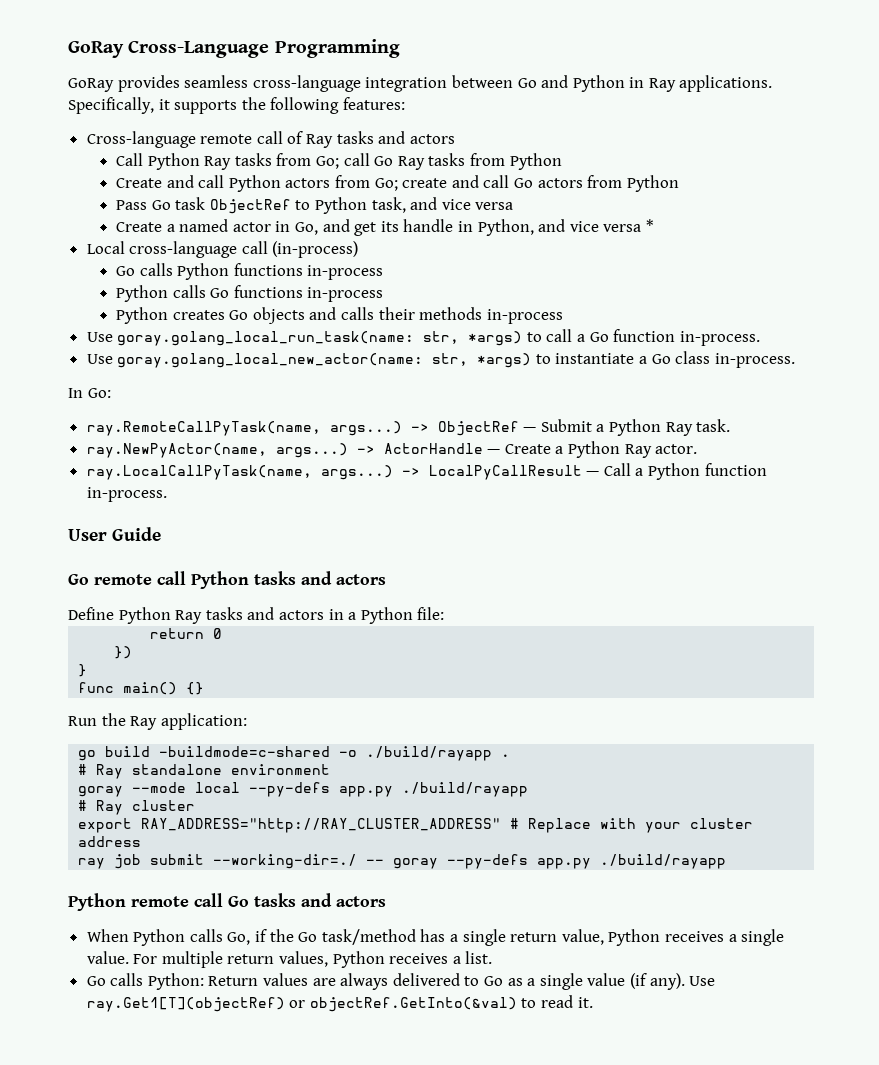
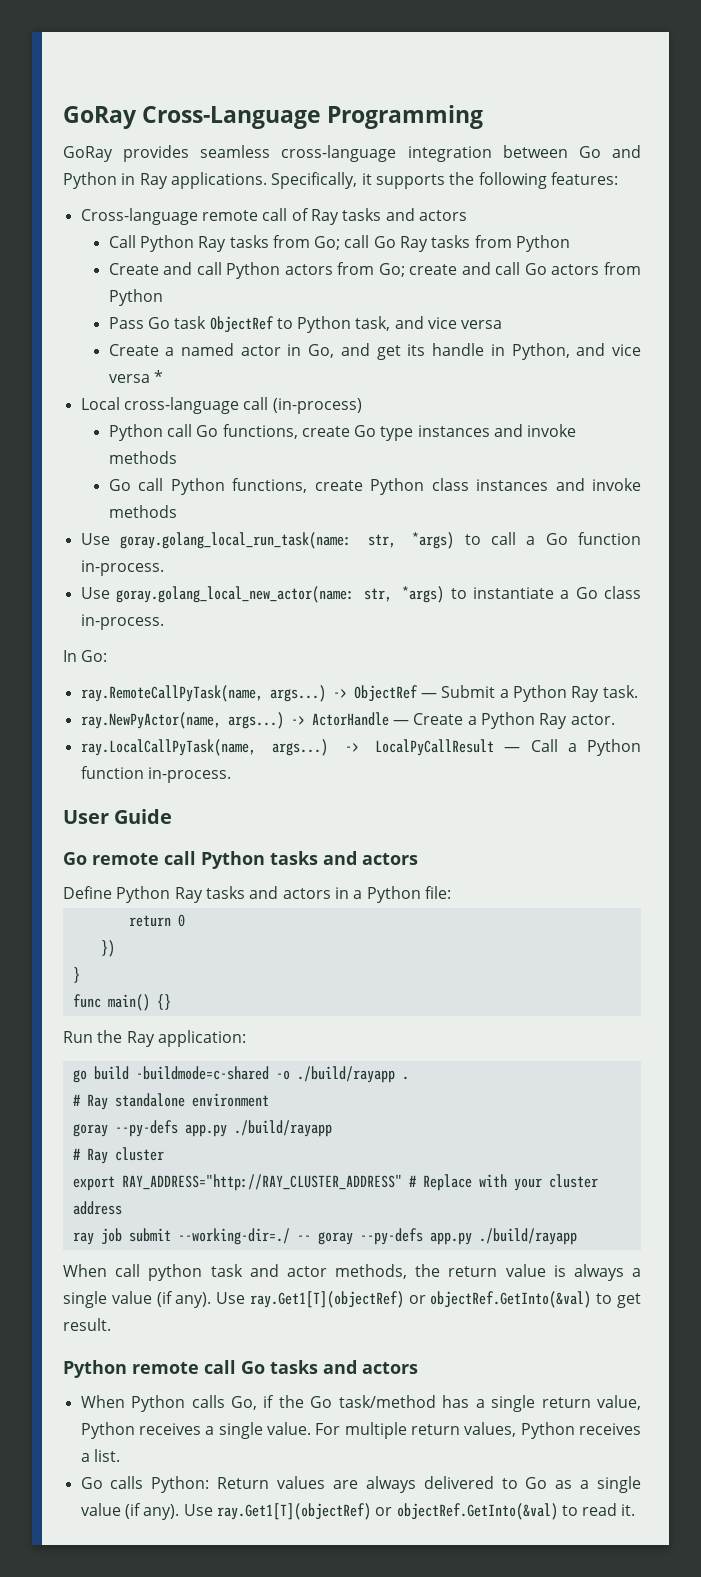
- Go calls Python functions in-process
- Python calls Go functions in-process
- Python creates Go objects and calls their methods in-process
+ Python call Go functions, create Go type instances and invoke methods
+ Go call Python functions, create Python class instances and invoke methods
  # Ray standalone environment
- goray --mode local --py-defs app.py ./build/rayapp
+ goray --py-defs app.py ./build/rayapp
+ When call python task and actor methods, the return value is always a single value (if any). Use ray.Get1[T](objectRef) or objectRef.GetInto(&val) to get result.

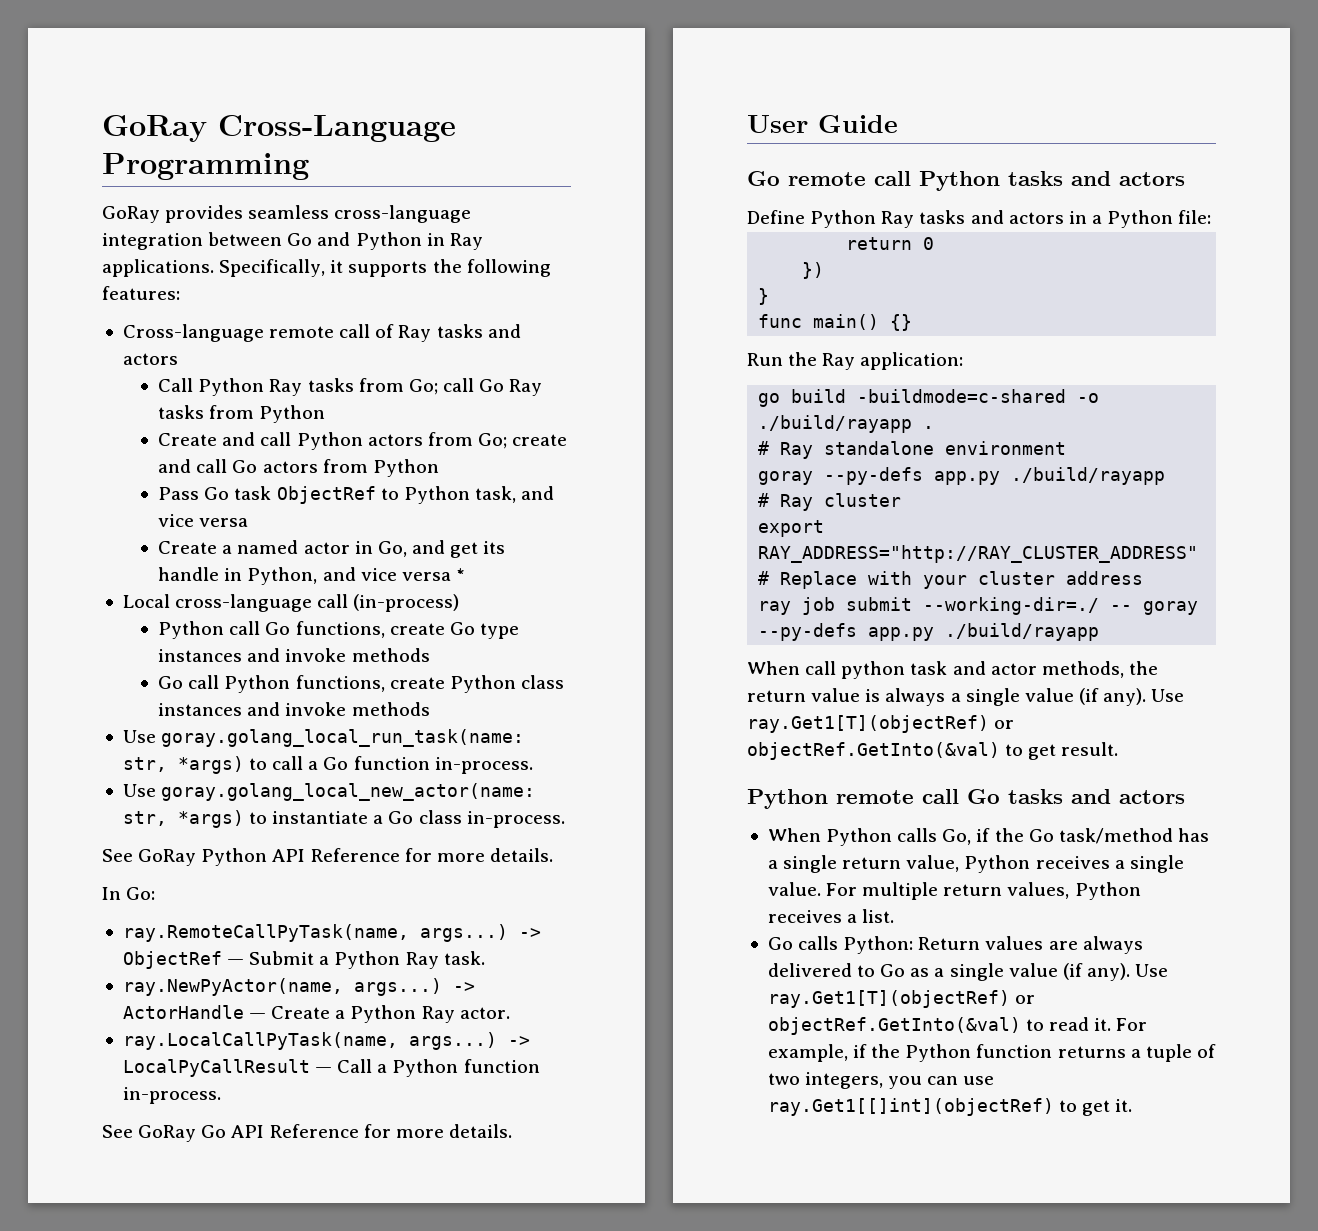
+ See GoRay Python API Reference for more details.
+ See GoRay Go API Reference for more details.
+ For example, if the Python function returns a tuple of two integers, you can use ray.Get1[[]int](objectRef) to get it.

